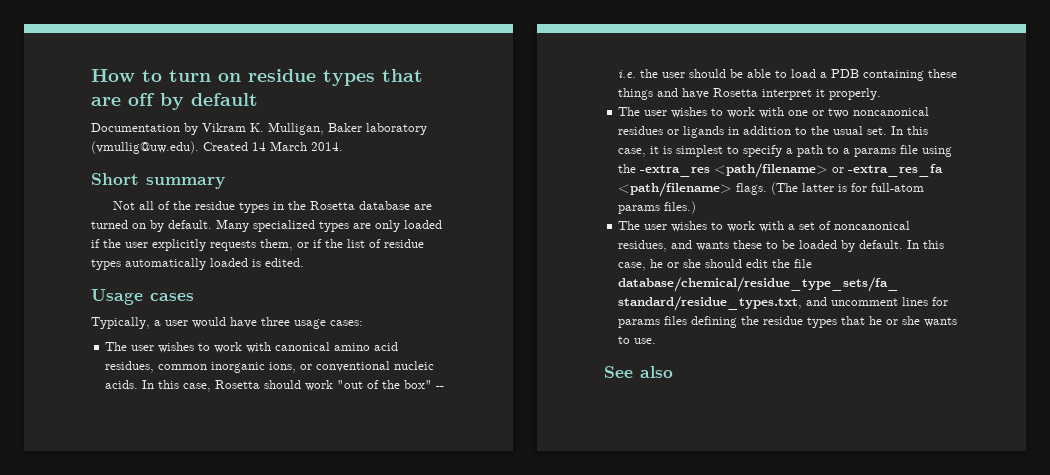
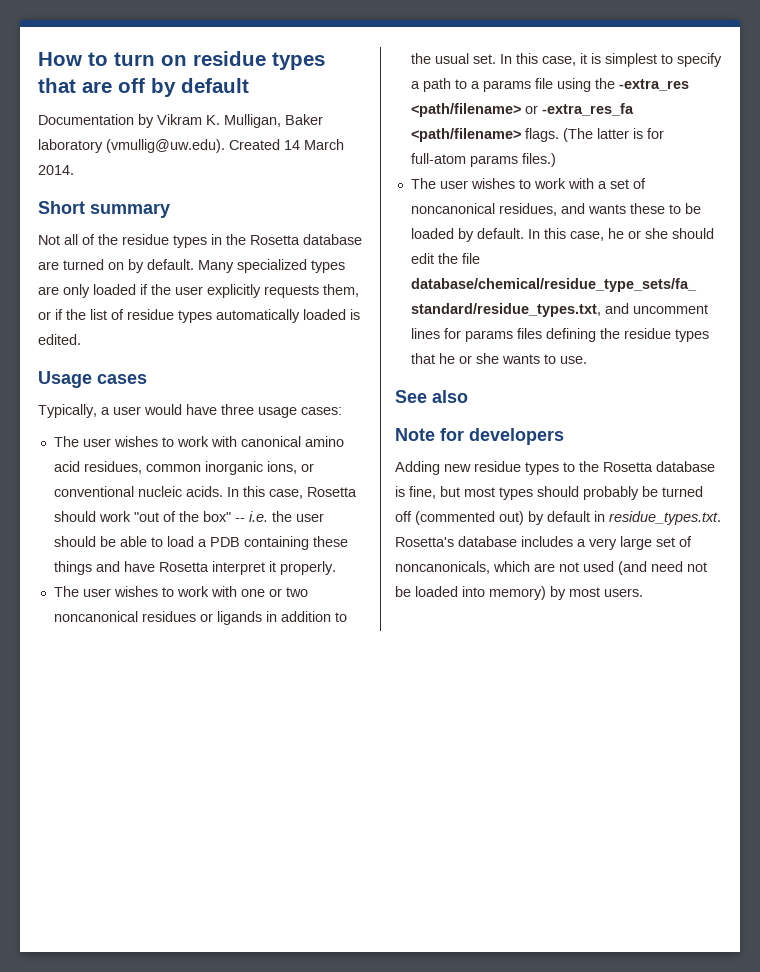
+ Note for developers
+ Adding new residue types to the Rosetta database is fine, but most types should probably be turned off (commented out) by default in residue_types.txt. Rosetta's database includes a very large set of noncanonicals, which are not used (and need not be loaded into memory) by most users.

